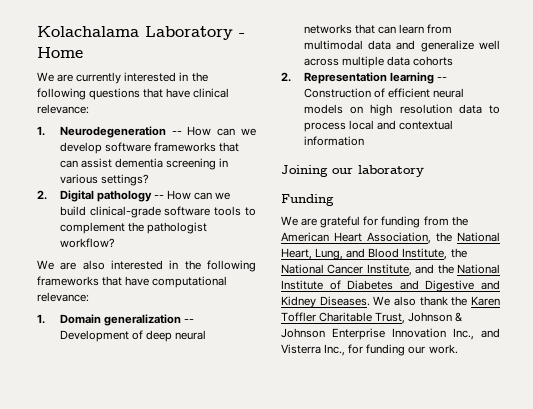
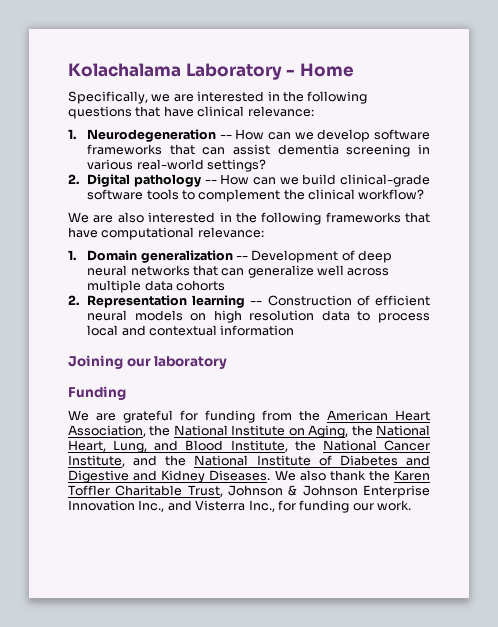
- We are currently interested in the following questions that have clinical relevance:
+ Specifically, we are interested in the following questions that have clinical relevance:
- 1. Neurodegeneration -- How can we develop software frameworks that can assist dementia screening in various settings?
+ 1. Neurodegeneration -- How can we develop software frameworks that can assist dementia screening in various real-world settings?
- 2. Digital pathology -- How can we build clinical-grade software tools to complement the pathologist workflow?
+ 2. Digital pathology -- How can we build clinical-grade software tools to complement the clinical workflow?
- 1. Domain generalization -- Development of deep neural networks that can learn from multimodal data and generalize well across multiple data cohorts
+ 1. Domain generalization -- Development of deep neural networks that can generalize well across multiple data cohorts
- We are grateful for funding from the American Heart Association, the National Heart, Lung, and Blood Institute, the National Cancer Institute, and the National Institute of Diabetes and Digestive and Kidney Diseases.
+ We are grateful for funding from the American Heart Association, the National Institute on Aging, the National Heart, Lung, and Blood Institute, the National Cancer Institute, and the National Institute of Diabetes and Digestive and Kidney Diseases.

